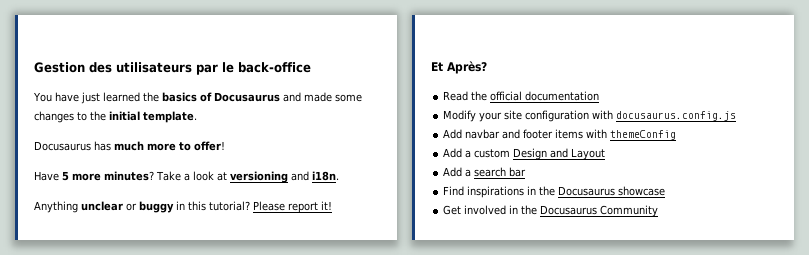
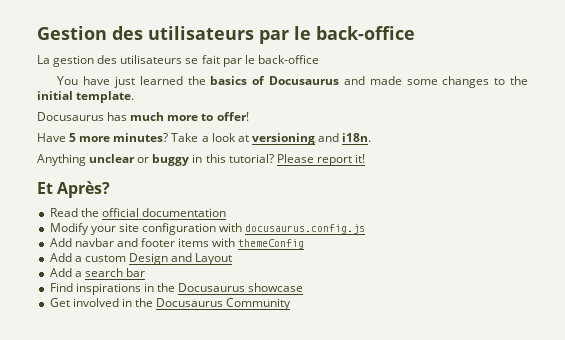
+ La gestion des utilisateurs se fait par le back-office

